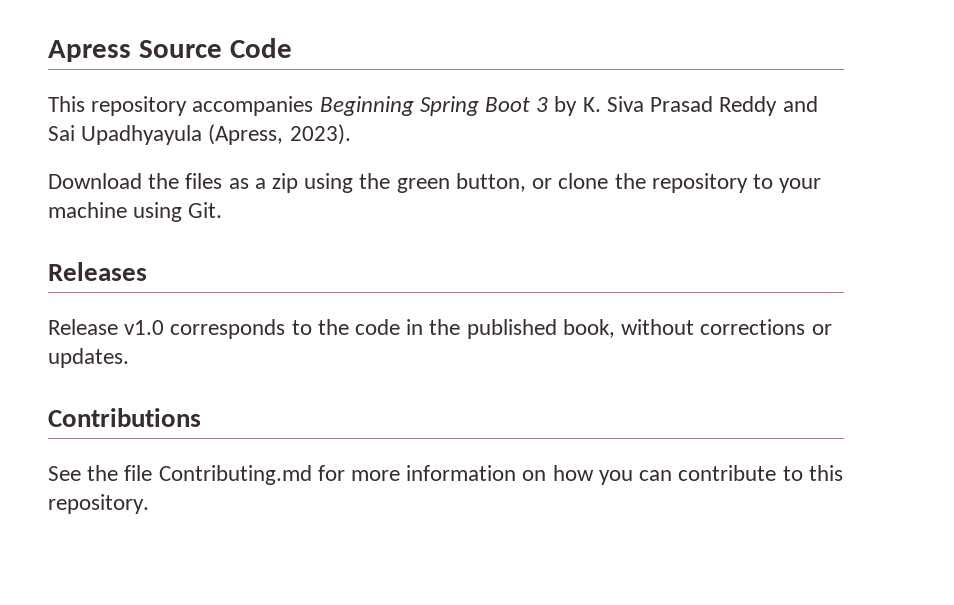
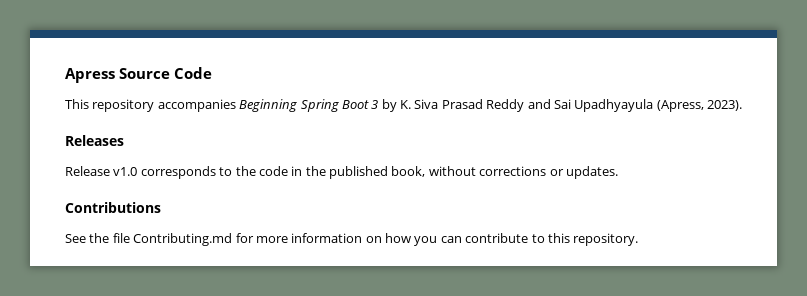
- Download the files as a zip using the green button, or clone the repository to your machine using Git.

